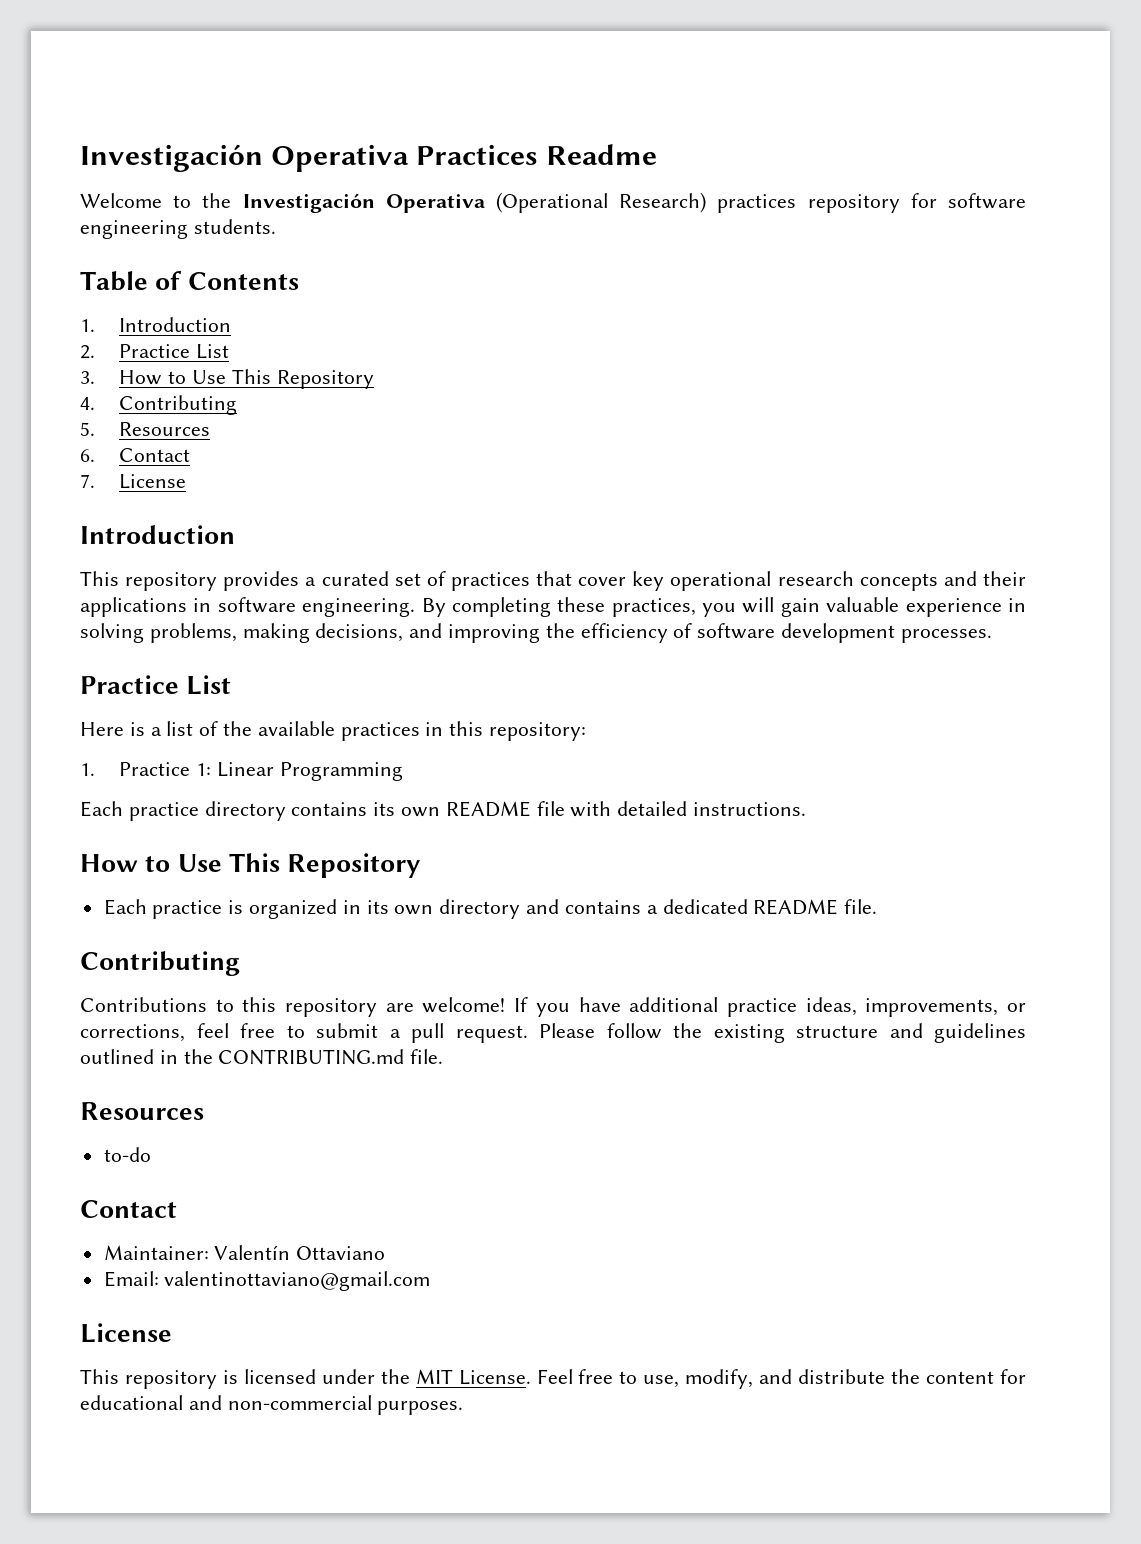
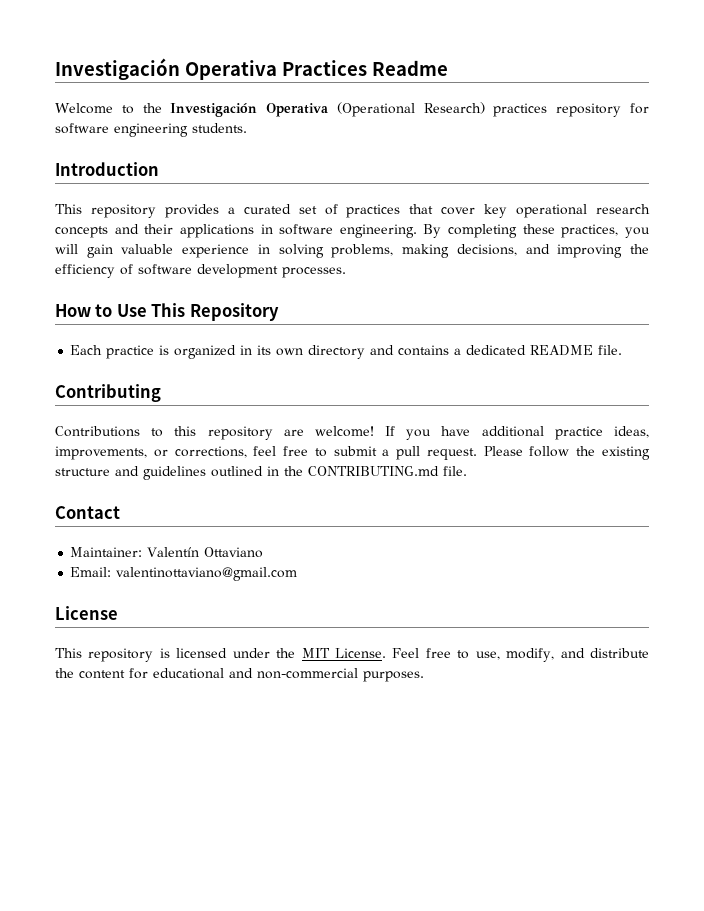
- Table of Contents
- 1. Introduction
- 2. Practice List
- 3. How to Use This Repository
- 4. Contributing
- 5. Resources
- 6. Contact
- 7. License
  By completing these practices, you will gain valuable experience in solving problems, making decisions, and improving the efficiency of software development processes.
- Practice List
- Here is a list of the available practices in this repository:
- 1. Practice 1: Linear Programming
- Each practice directory contains its own README file with detailed instructions.
  Please follow the existing structure and guidelines outlined in the CONTRIBUTING.md file.
- Resources
- to-do

